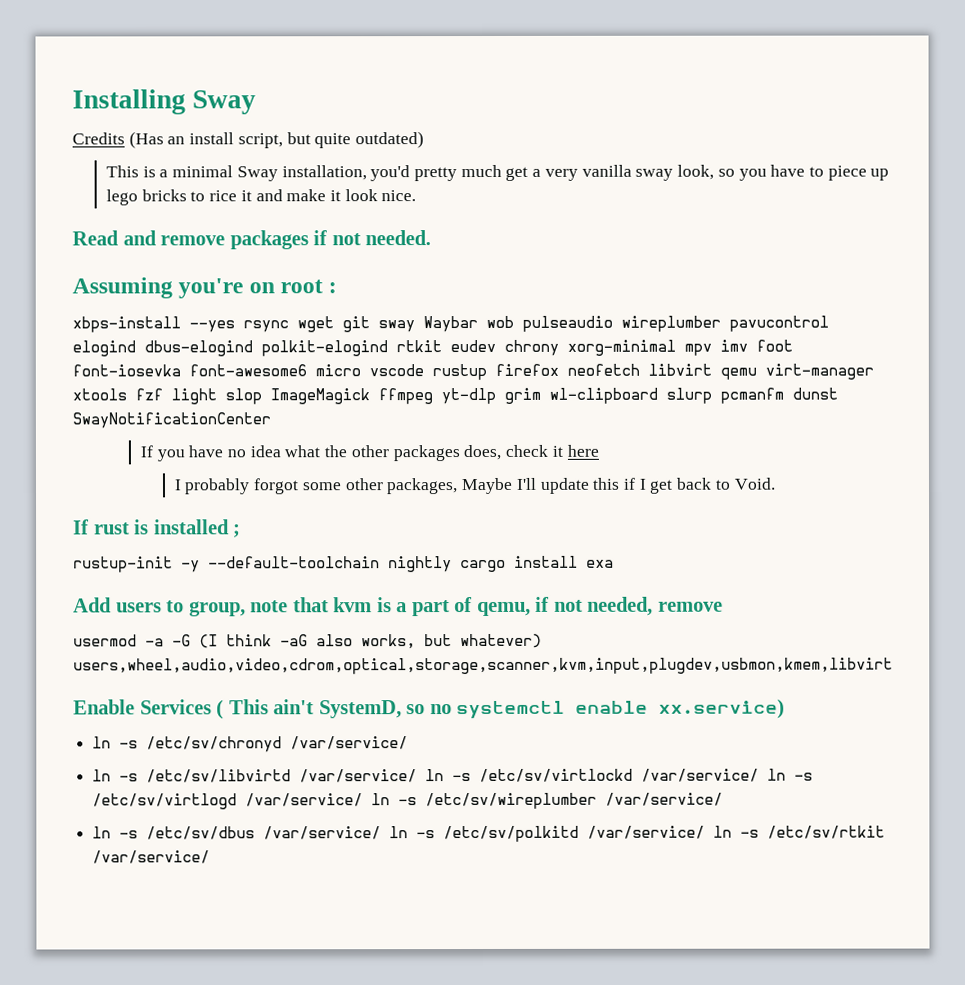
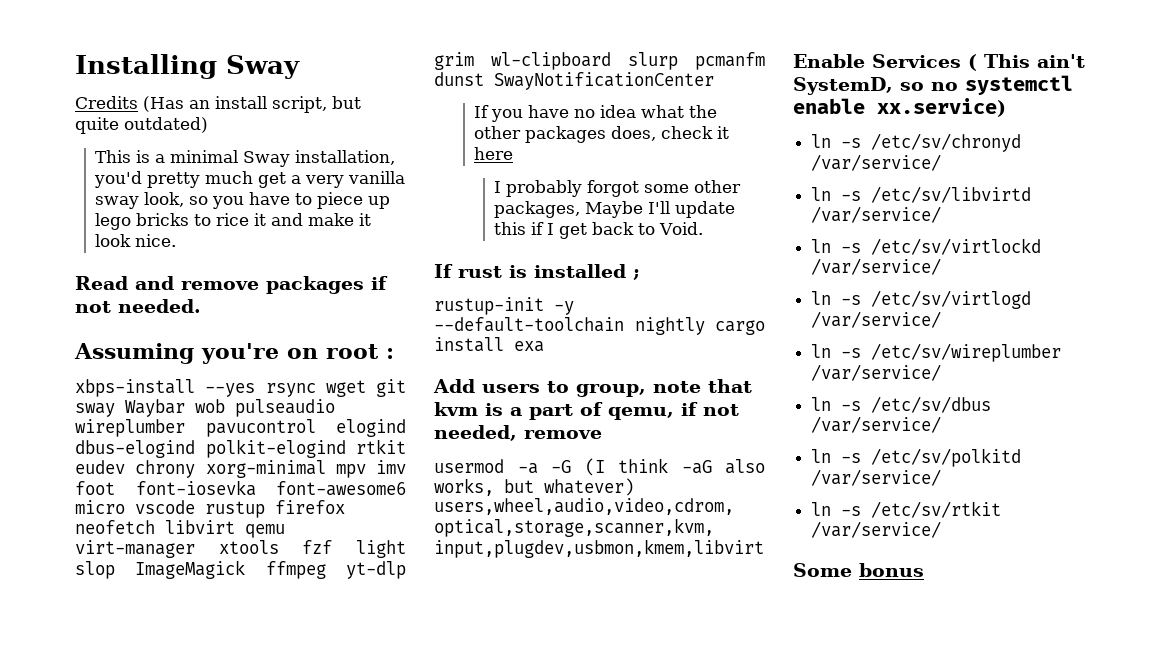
- ln -s /etc/sv/libvirtd /var/service/ ln -s /etc/sv/virtlockd /var/service/ ln -s /etc/sv/virtlogd /var/service/ ln -s /etc/sv/wireplumber /var/service/
+ ln -s /etc/sv/libvirtd /var/service/
+ ln -s /etc/sv/virtlockd /var/service/
+ ln -s /etc/sv/virtlogd /var/service/
+ ln -s /etc/sv/wireplumber /var/service/
- ln -s /etc/sv/dbus /var/service/ ln -s /etc/sv/polkitd /var/service/ ln -s /etc/sv/rtkit /var/service/
+ ln -s /etc/sv/dbus /var/service/
+ ln -s /etc/sv/polkitd /var/service/
+ ln -s /etc/sv/rtkit /var/service/
+ Some bonus

